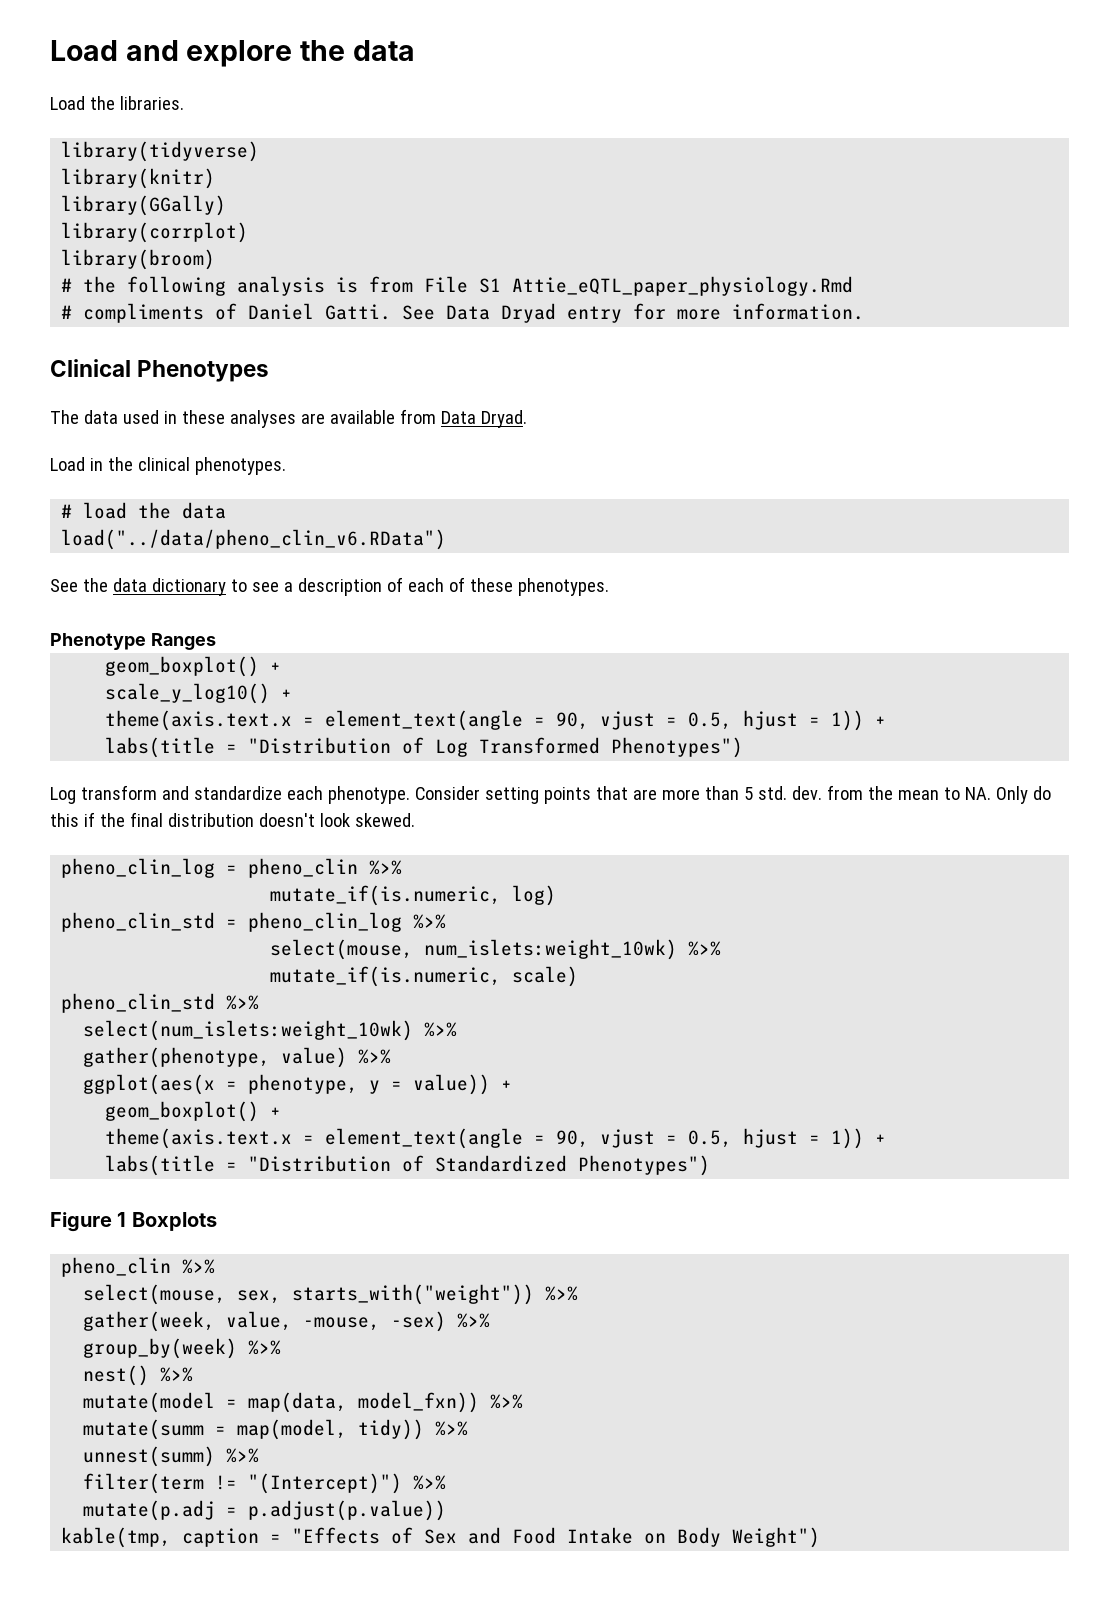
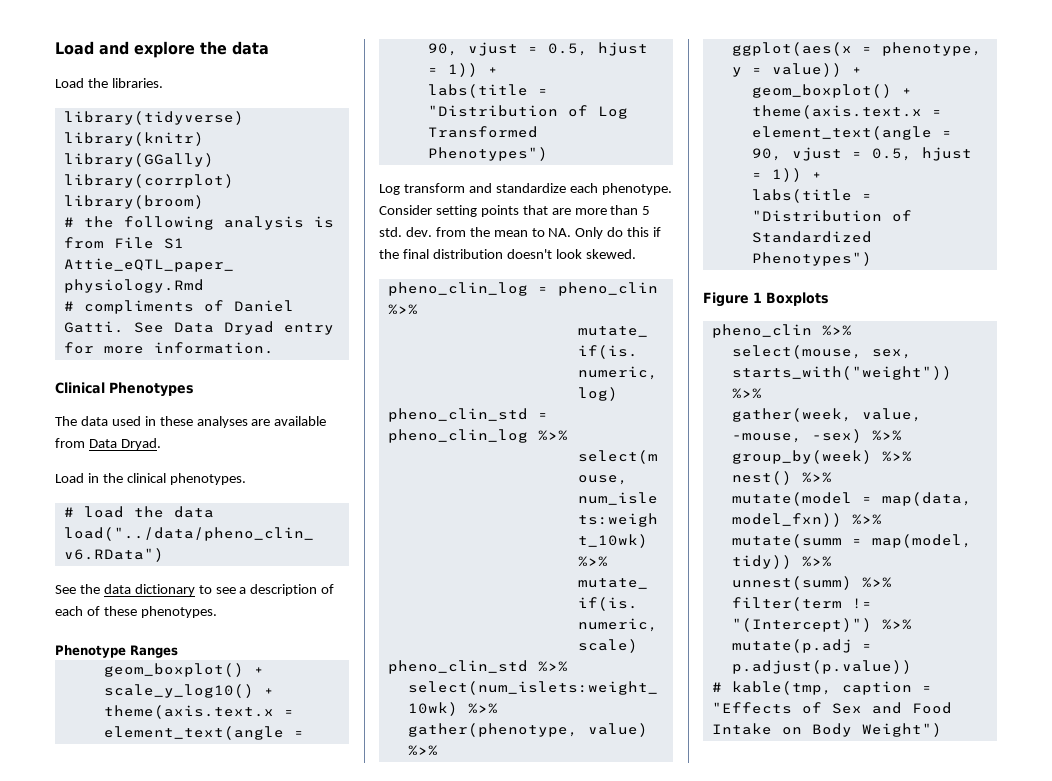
- kable(tmp, caption = "Effects of Sex and Food Intake on Body Weight")
+ # kable(tmp, caption = "Effects of Sex and Food Intake on Body Weight")

